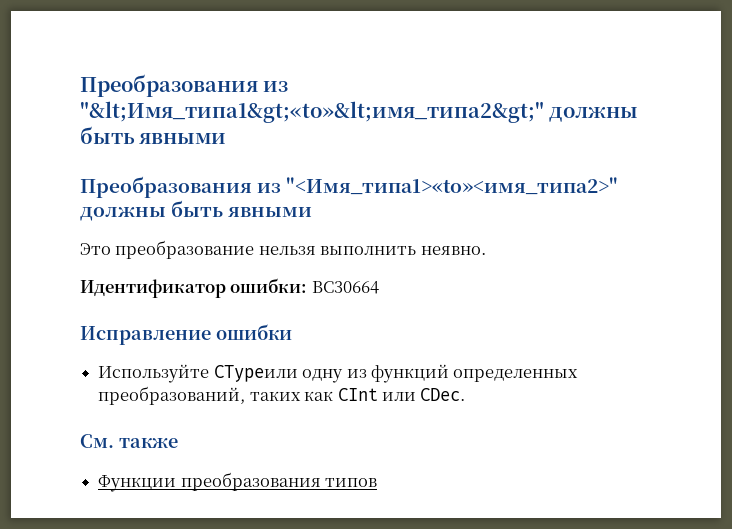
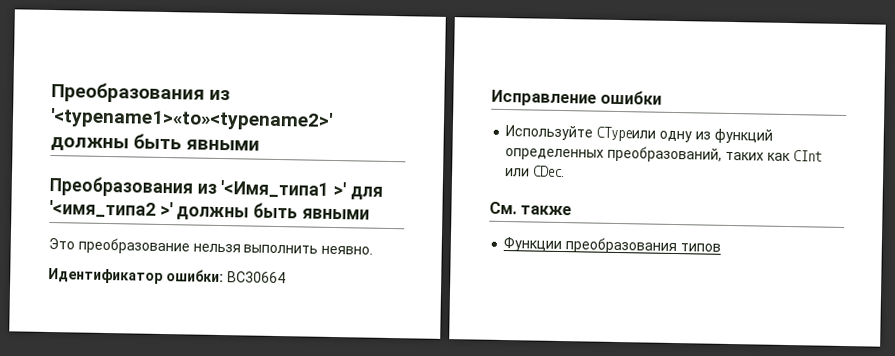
- Преобразования из "&lt;Имя_типа1&gt;«to»&lt;имя_типа2&gt;" должны быть явными
+ Преобразования из '<typename1>«to»<typename2>' должны быть явными
- Преобразования из "<Имя_типа1>«to»<имя_типа2>" должны быть явными
+ Преобразования из '<Имя_типа1 >' для '<имя_типа2 >' должны быть явными

